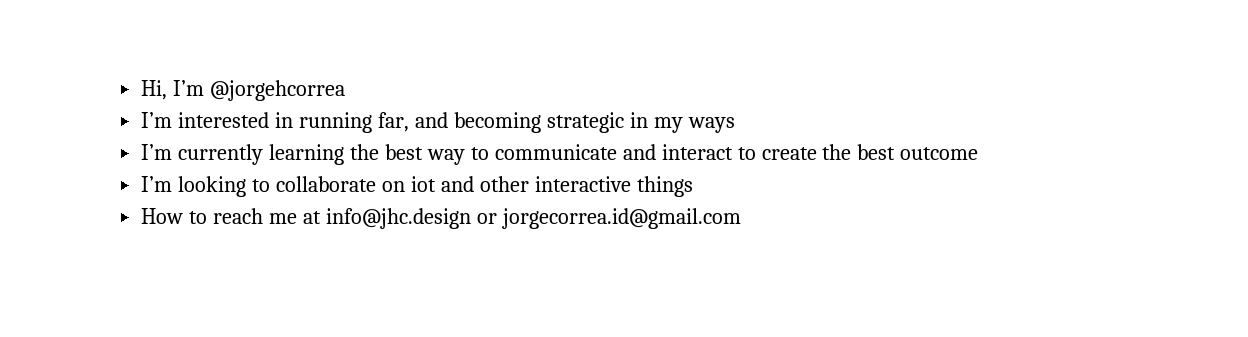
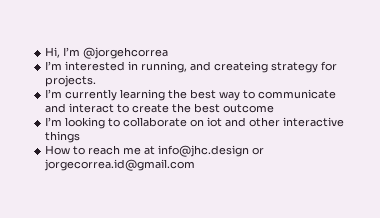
- I’m interested in running far, and becoming strategic in my ways
+ I’m interested in running, and createing strategy for projects.

